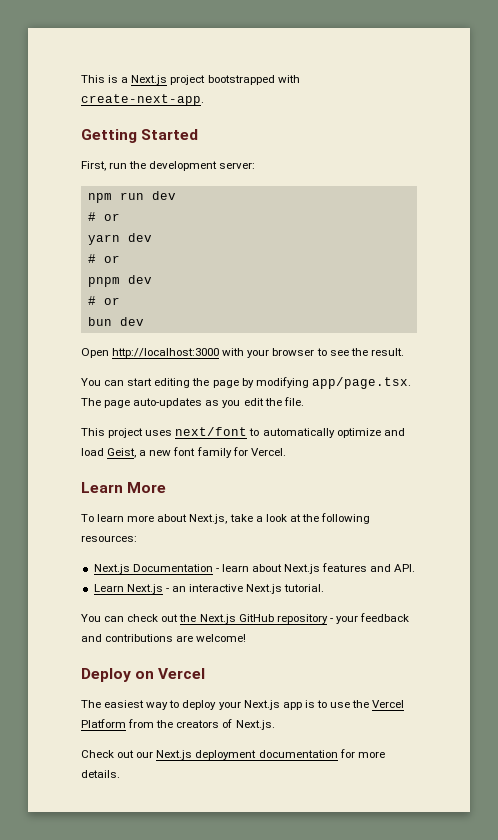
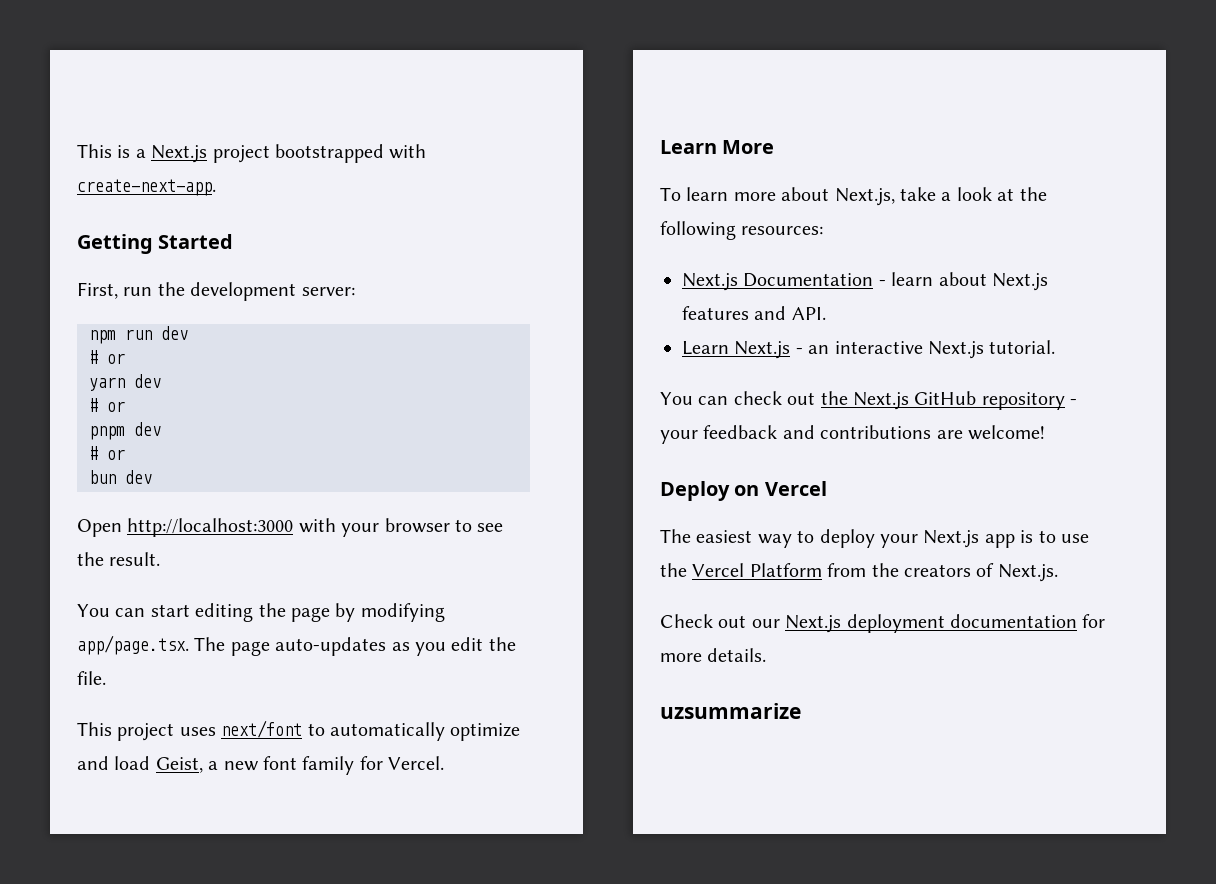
+ uzsummarize

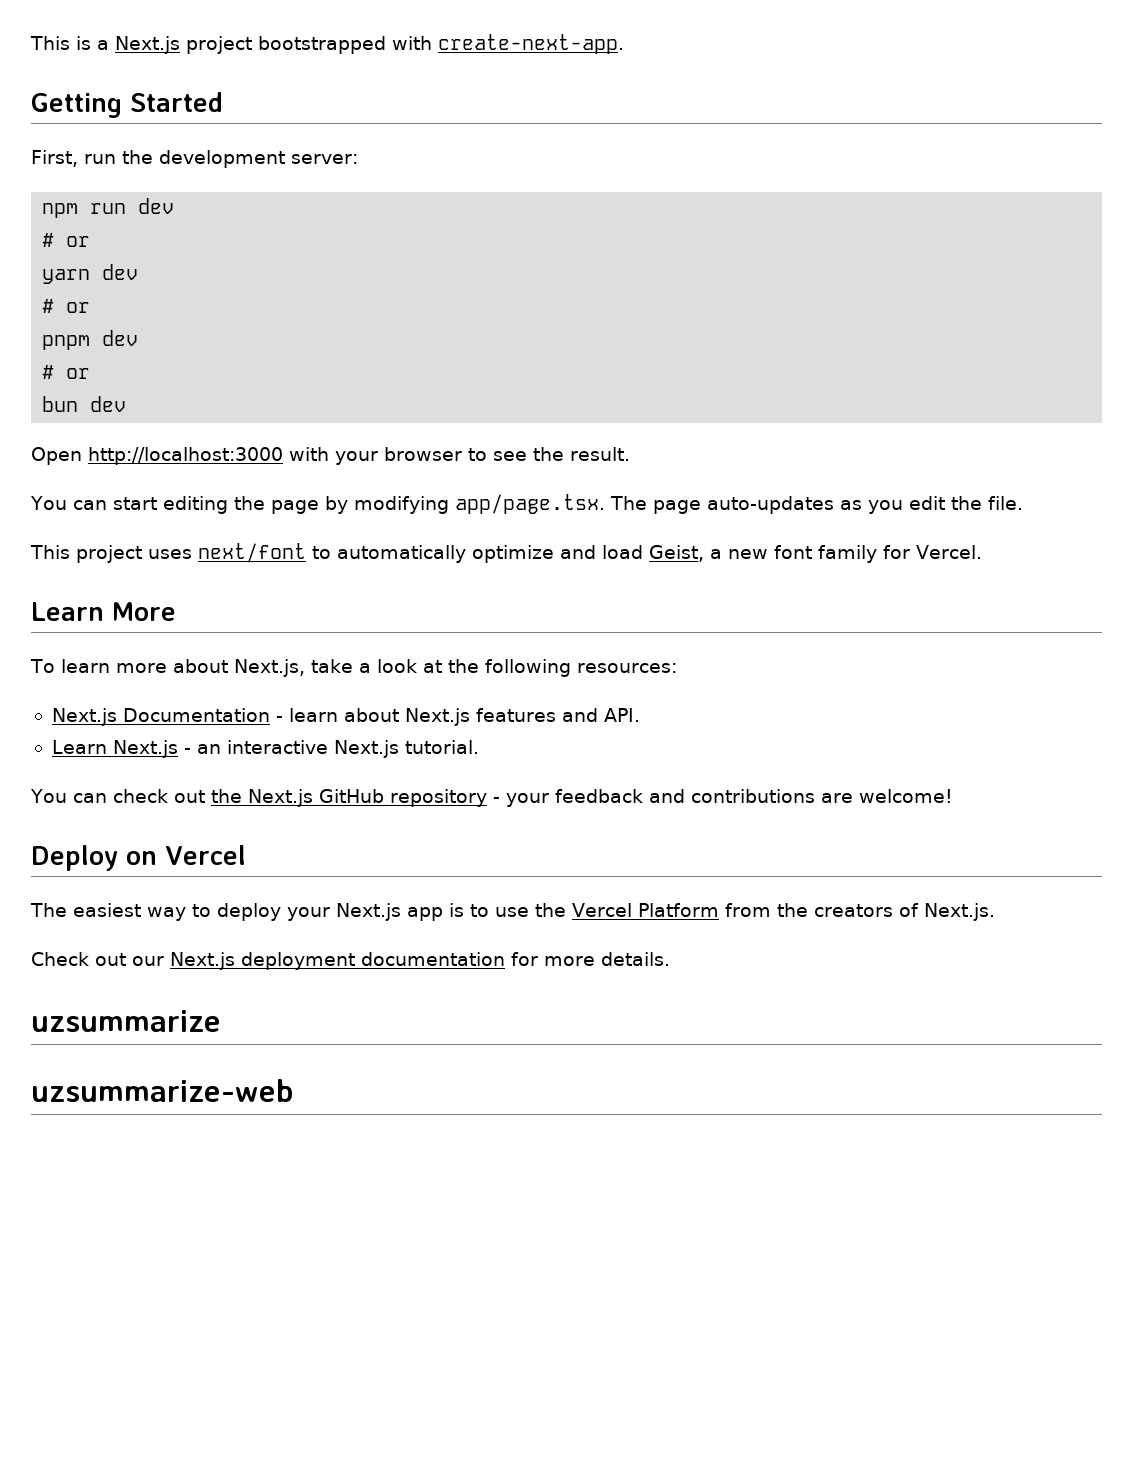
+ uzsummarize-web

